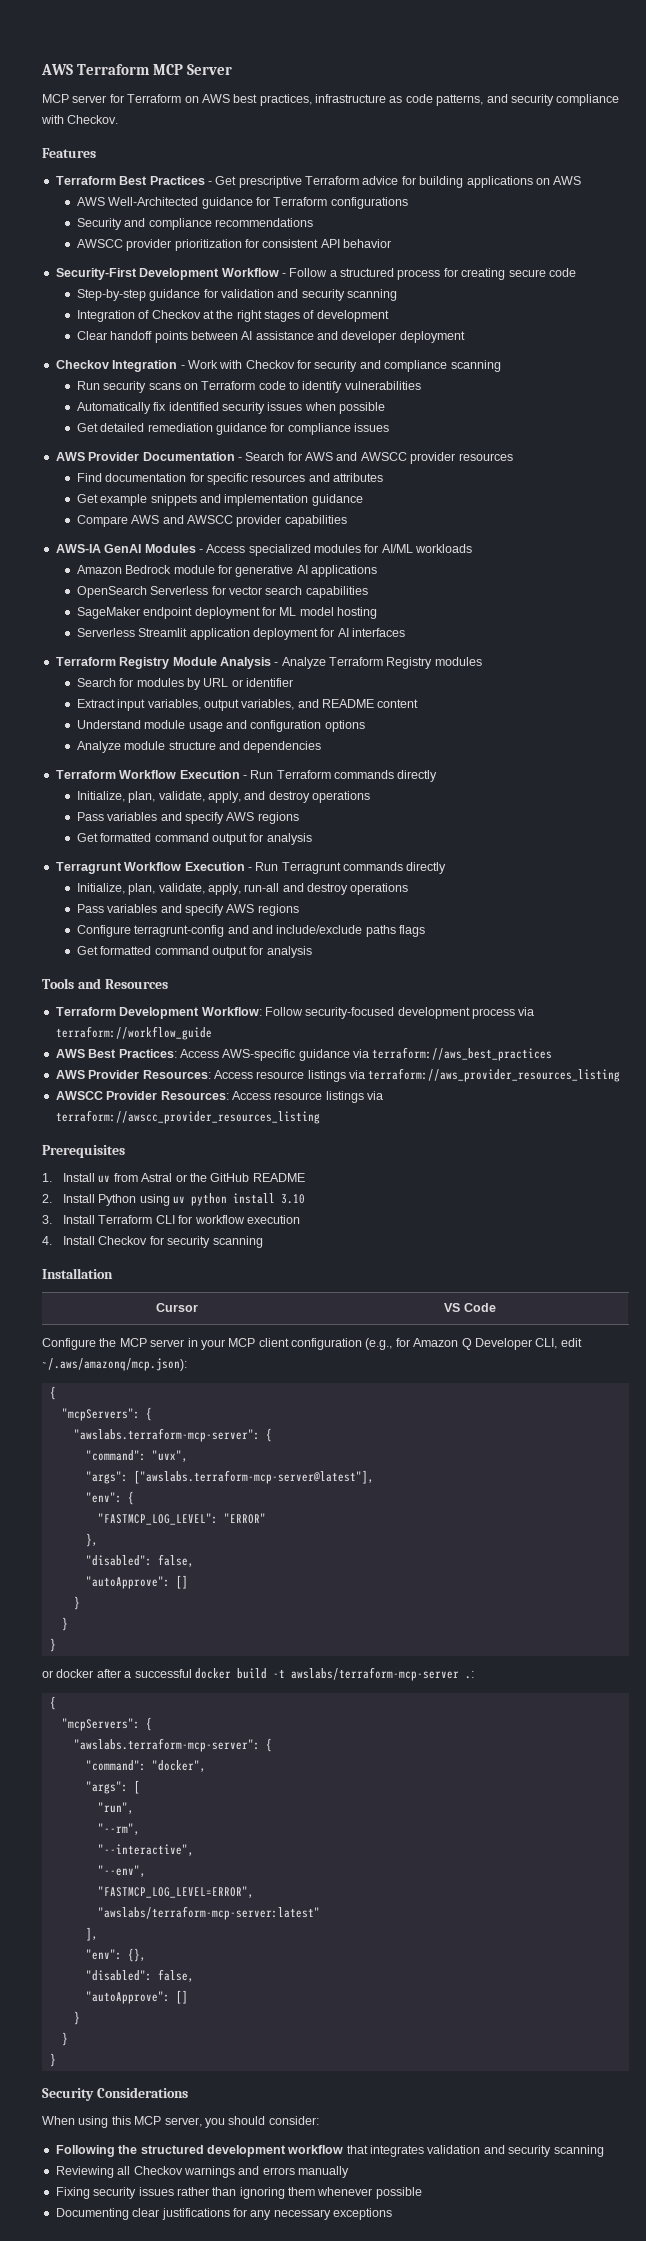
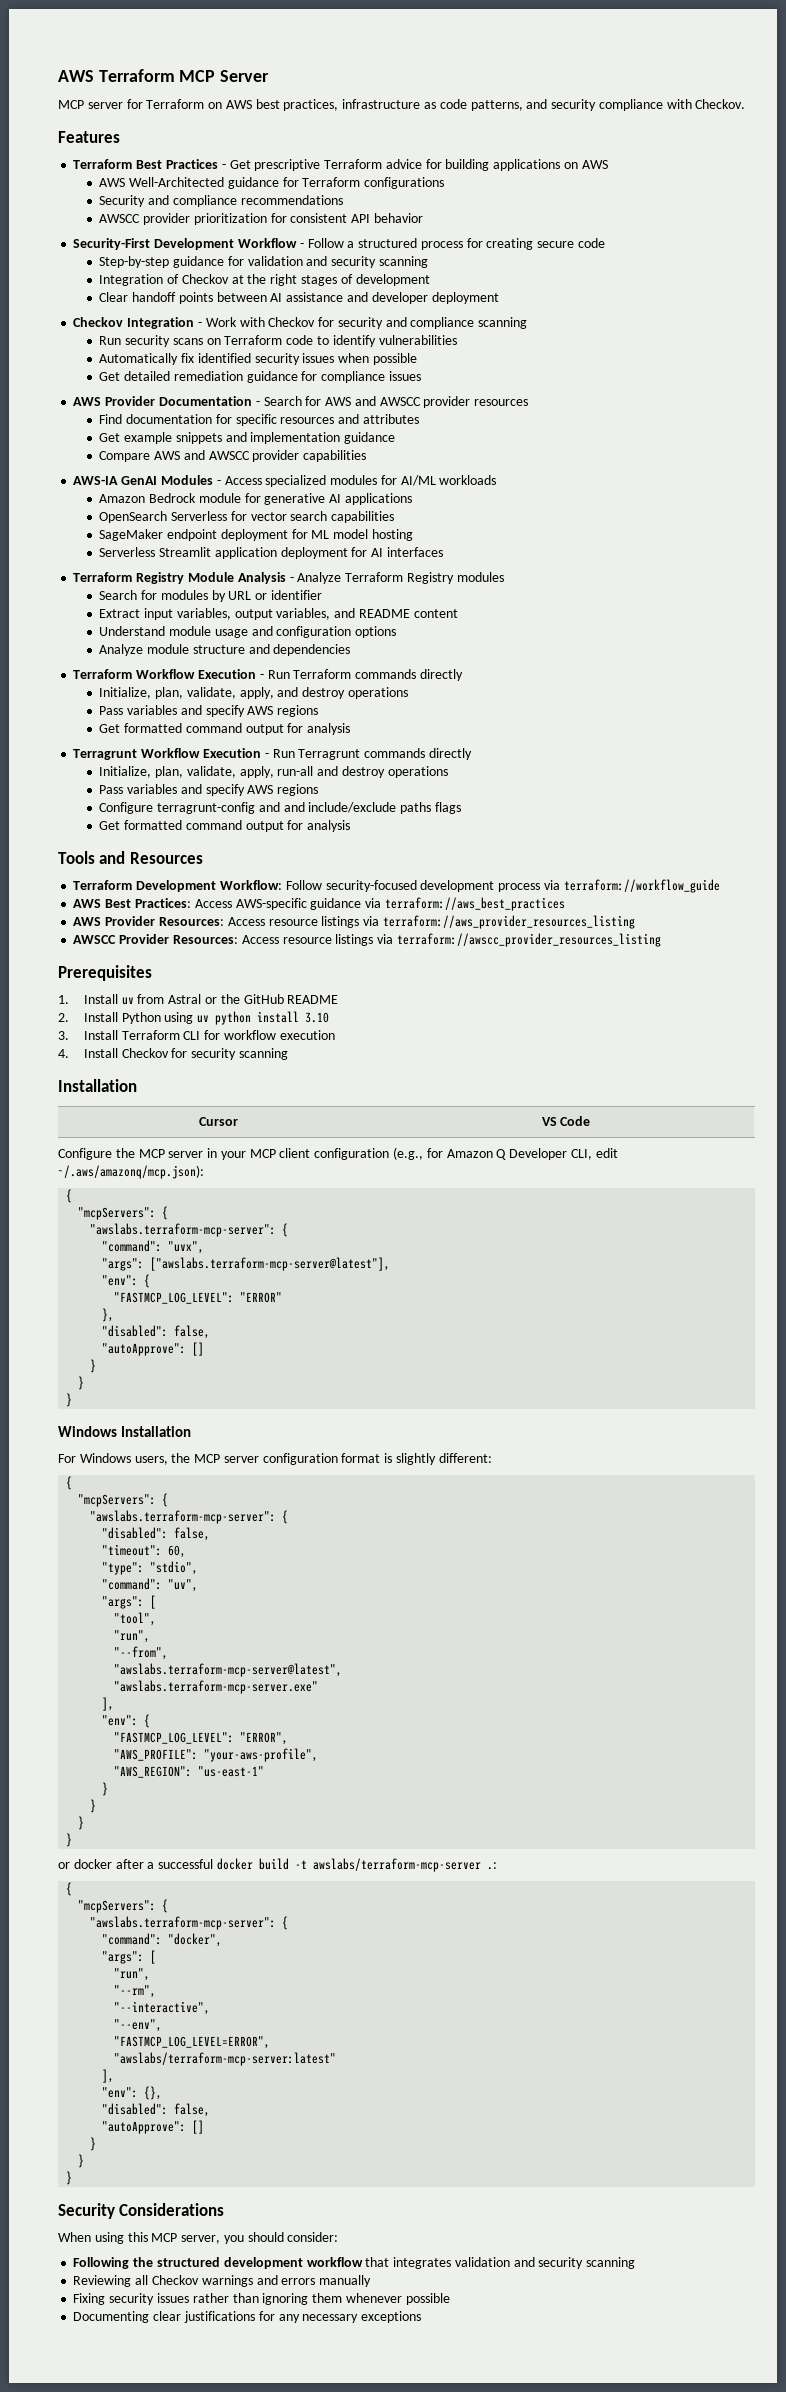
+ Windows Installation
+ For Windows users, the MCP server configuration format is slightly different:
+ {
+ "mcpServers": {
+ "awslabs.terraform-mcp-server": {
+ "disabled": false,
+ "timeout": 60,
+ "type": "stdio",
+ "command": "uv",
+ "args": [
+ "tool",
+ "run",
+ "--from",
+ "awslabs.terraform-mcp-server@latest",
+ "awslabs.terraform-mcp-server.exe"
+ ],
+ "env": {
+ "FASTMCP_LOG_LEVEL": "ERROR",
+ "AWS_PROFILE": "your-aws-profile",
+ "AWS_REGION": "us-east-1"
+ }
+ }
+ }
+ }

